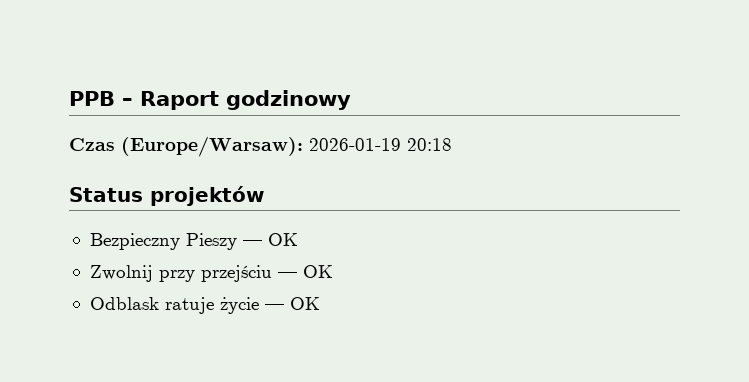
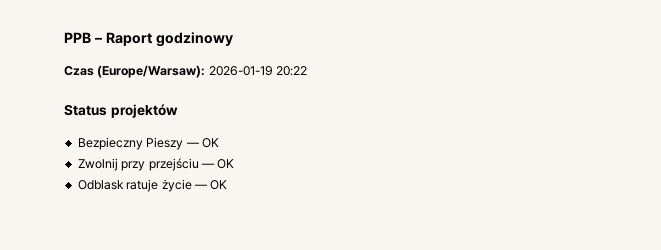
- Czas (Europe/Warsaw): 2026-01-19 20:18
+ Czas (Europe/Warsaw): 2026-01-19 20:22

